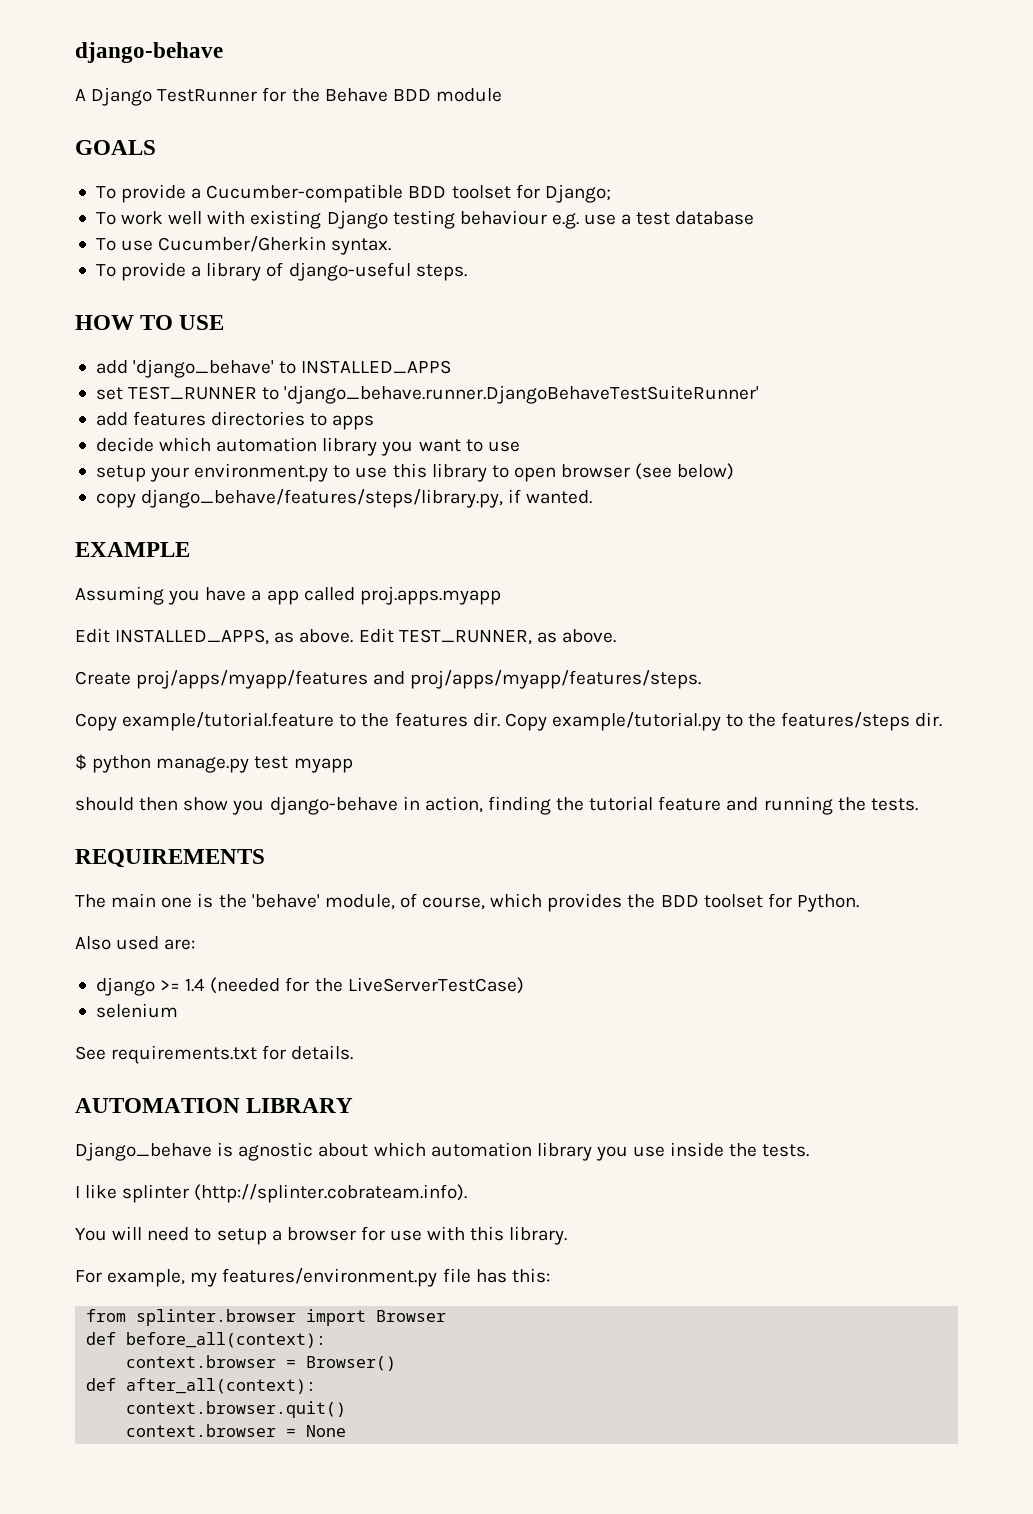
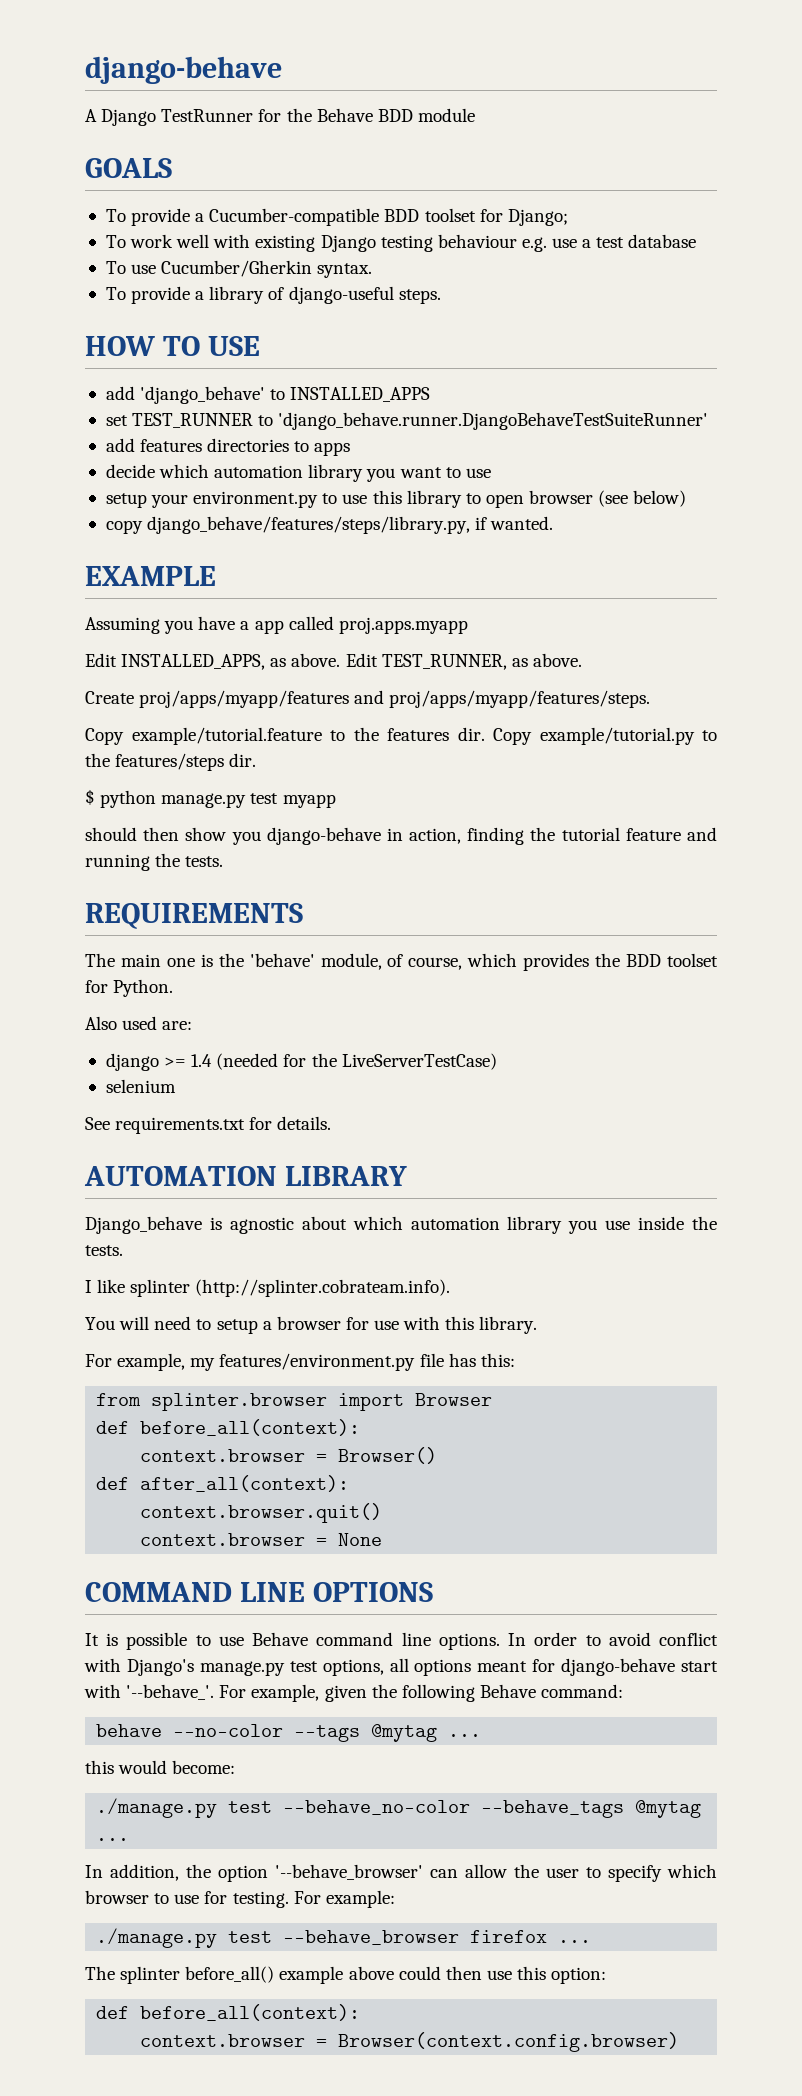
+ COMMAND LINE OPTIONS
+ It is possible to use Behave command line options. In order to avoid conflict with Django's manage.py test options, all options meant for django-behave start with '--behave_'. For example, given the following Behave command:
+ behave --no-color --tags @mytag ...
+ this would become:
+ ./manage.py test --behave_no-color --behave_tags @mytag ...
+ In addition, the option '--behave_browser' can allow the user to specify which browser to use for testing. For example:
+ ./manage.py test --behave_browser firefox ...
+ The splinter before_all() example above could then use this option:
+ def before_all(context):
+ context.browser = Browser(context.config.browser)

